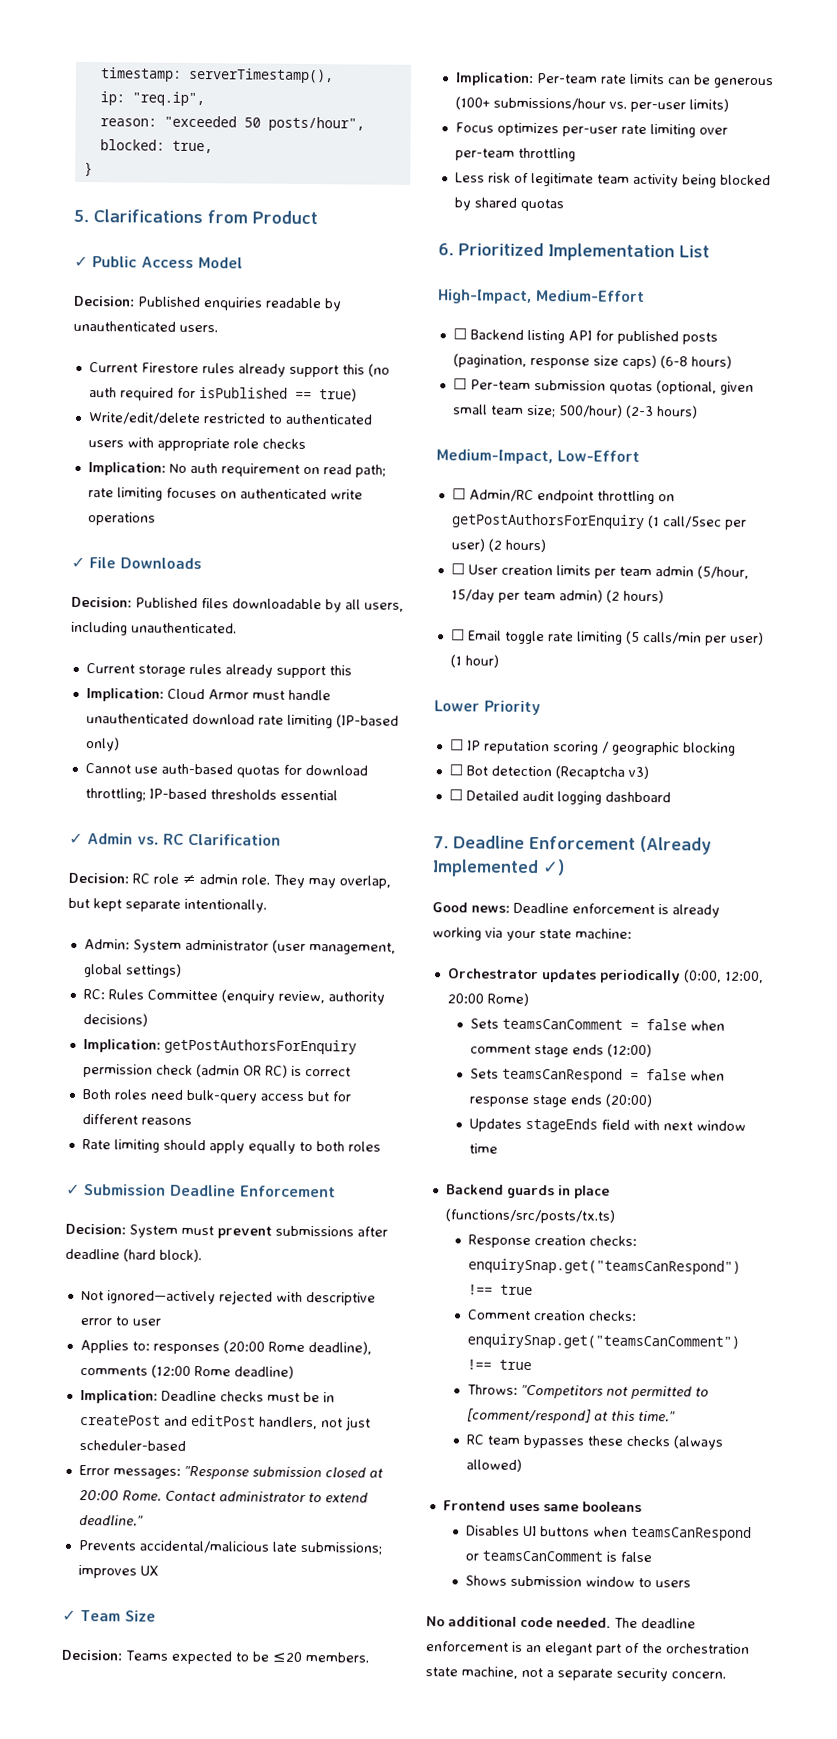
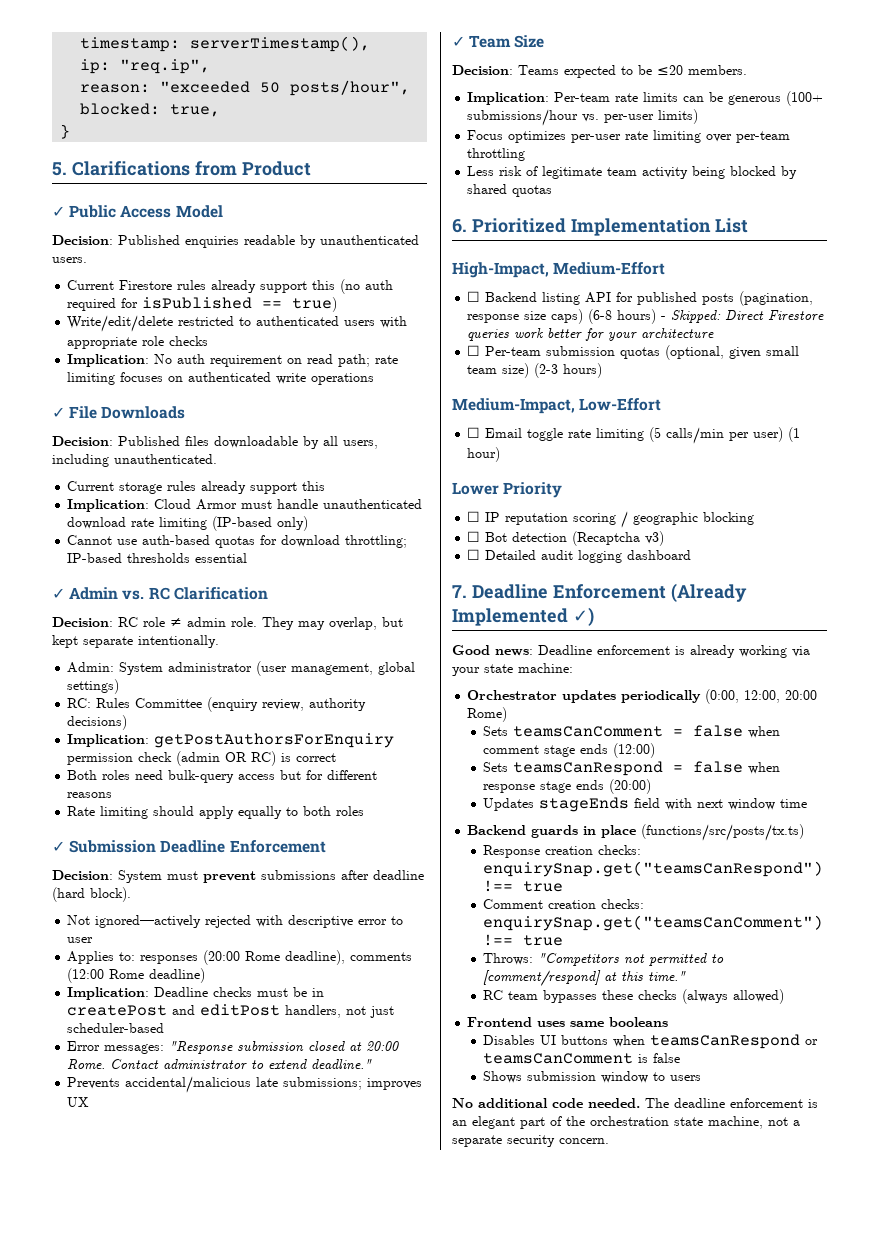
- ☐ Backend listing API for published posts (pagination, response size caps) (6-8 hours)
+ ☐ Backend listing API for published posts (pagination, response size caps) (6-8 hours) - Skipped: Direct Firestore queries work better for your architecture
- ☐ Per-team submission quotas (optional, given small team size; 500/hour) (2-3 hours)
+ ☐ Per-team submission quotas (optional, given small team size) (2-3 hours)
- ☐ Admin/RC endpoint throttling on getPostAuthorsForEnquiry (1 call/5sec per user) (2 hours)
- ☐ User creation limits per team admin (5/hour, 15/day per team admin) (2 hours)

